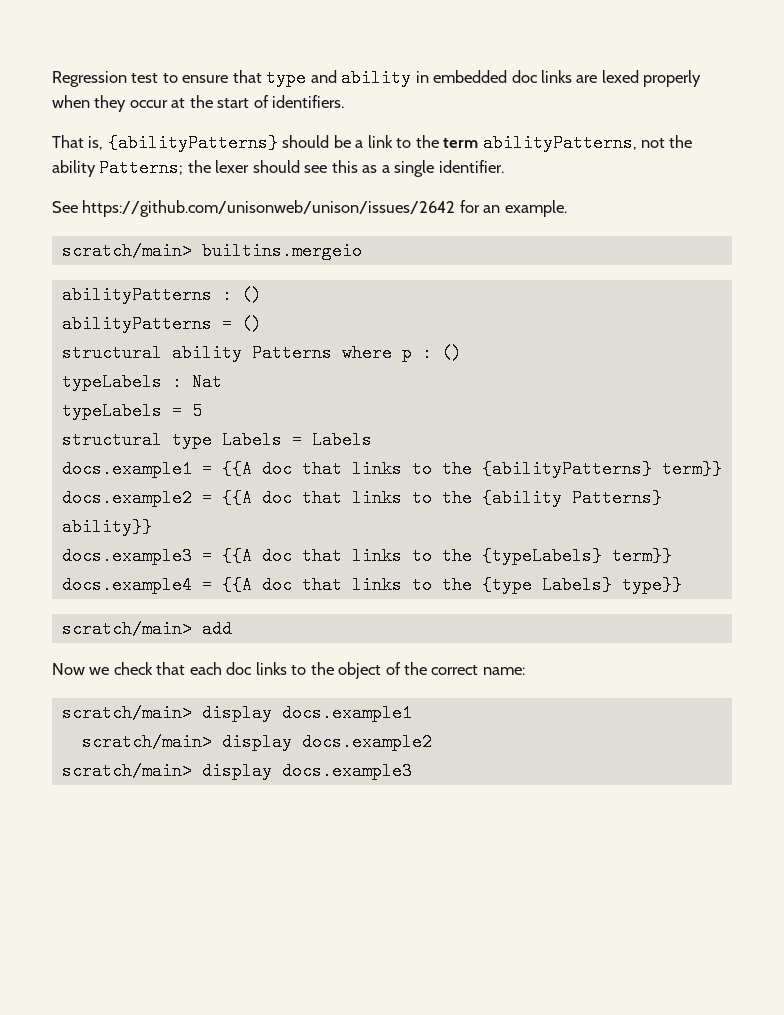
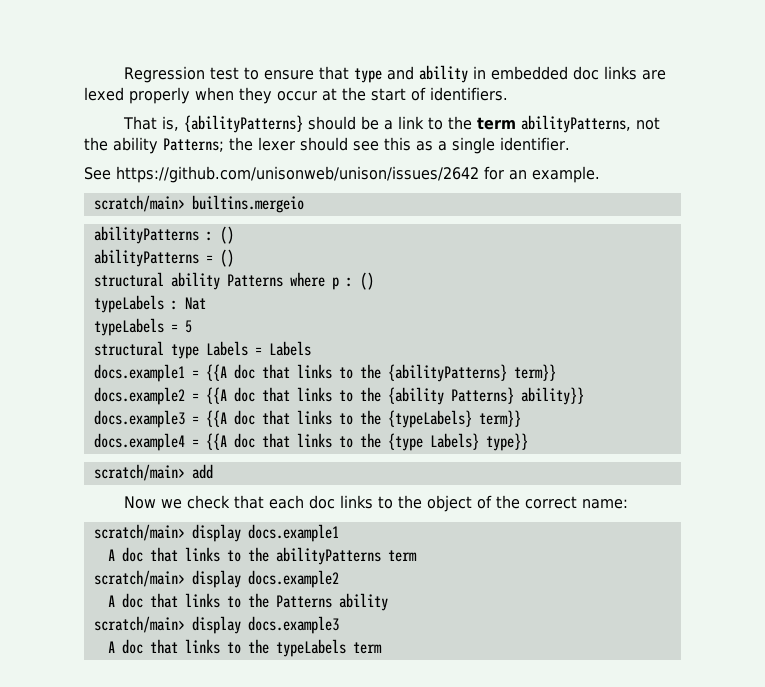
+ A doc that links to the abilityPatterns term
  scratch/main> display docs.example2
+ A doc that links to the Patterns ability
  scratch/main> display docs.example3
+ A doc that links to the typeLabels term

